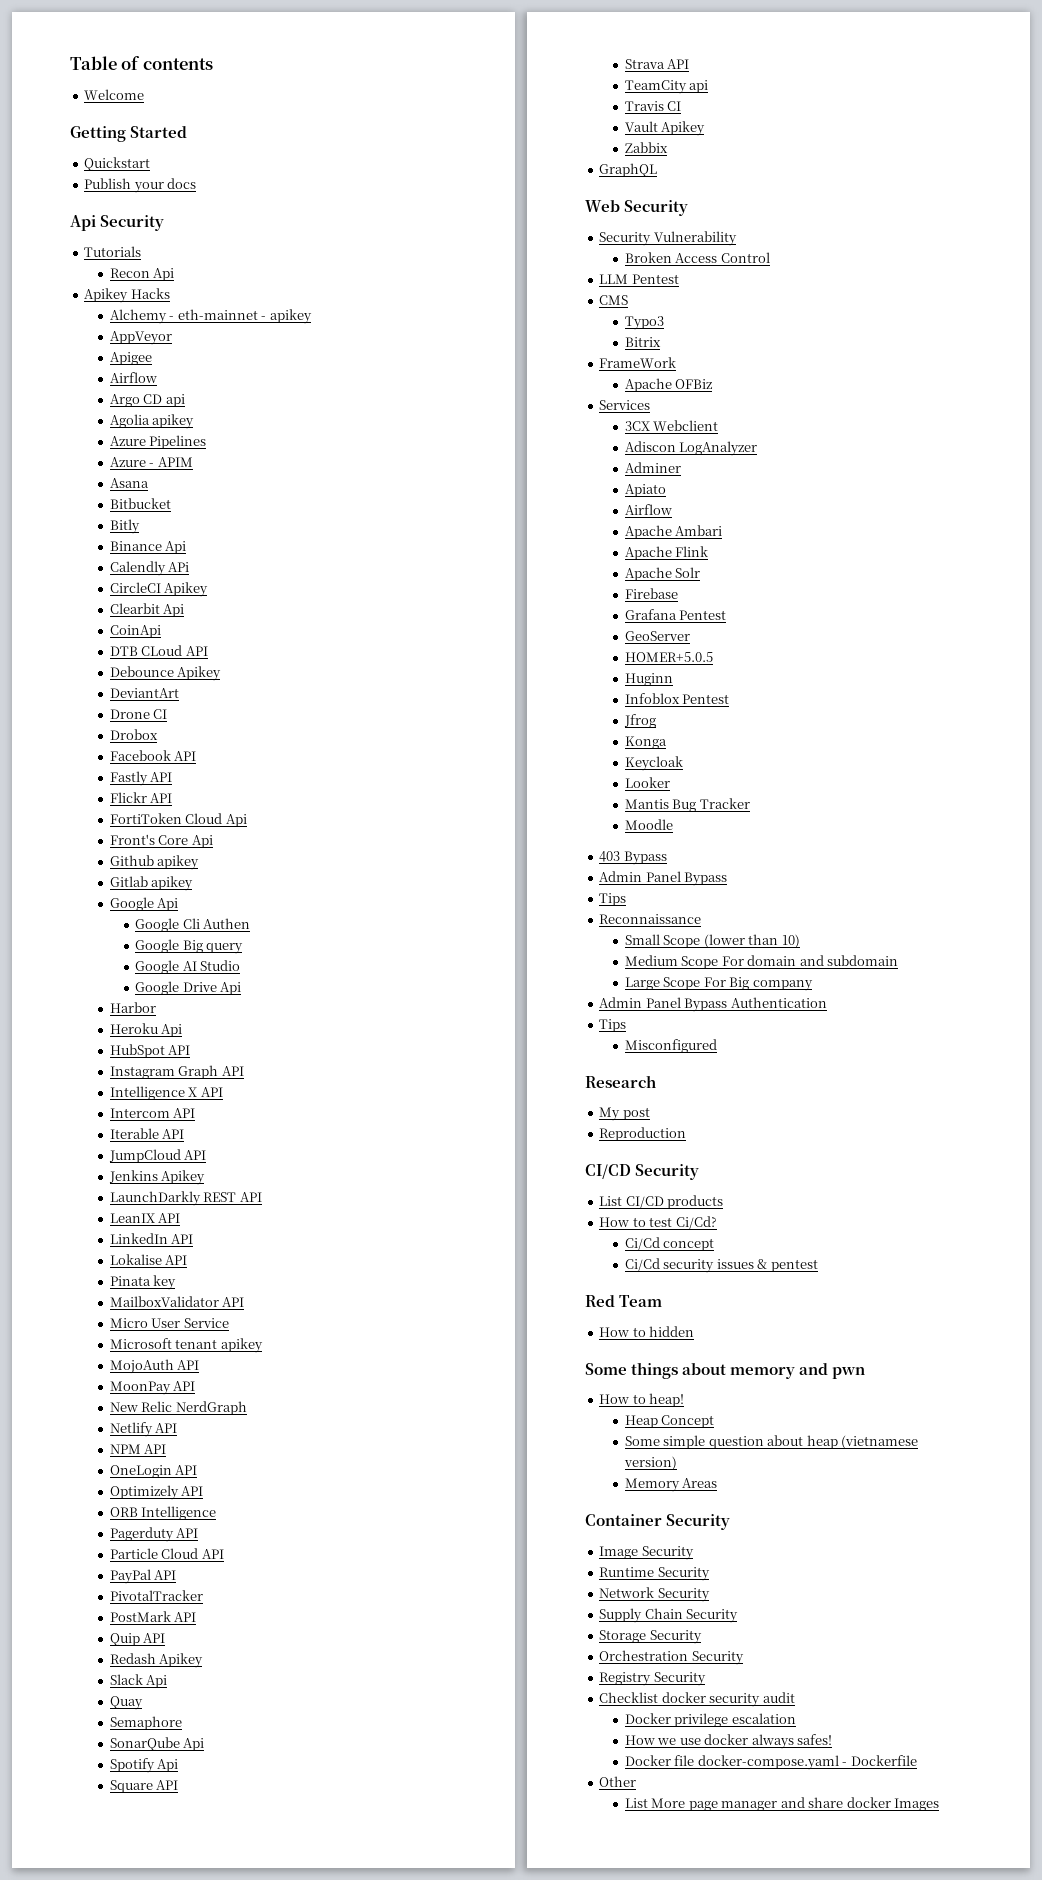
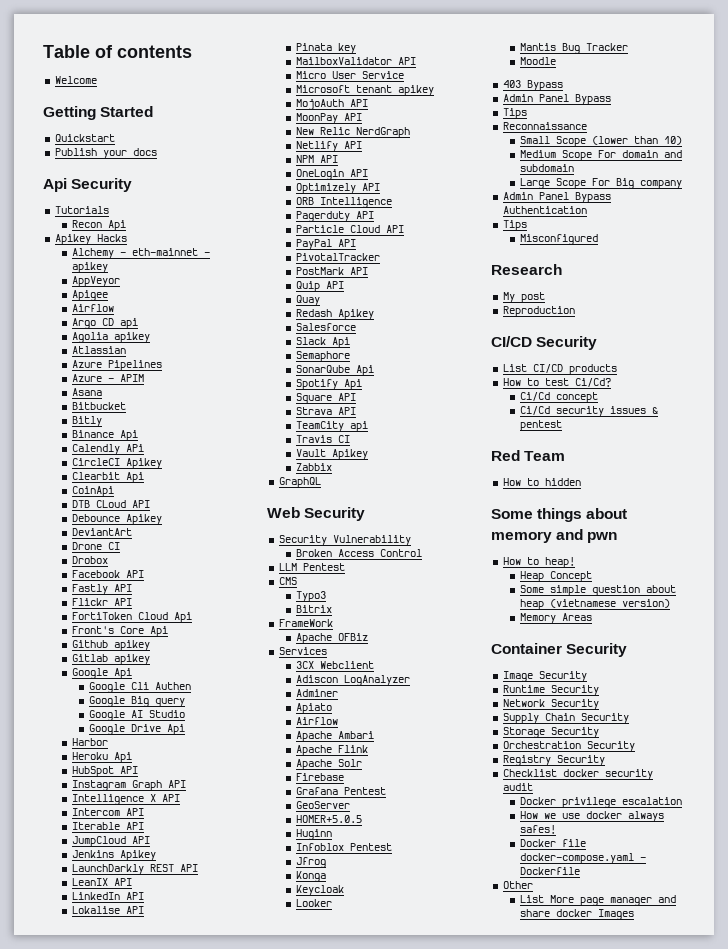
+ Atlassian
+ Quay
+ Salesforce
- Quay

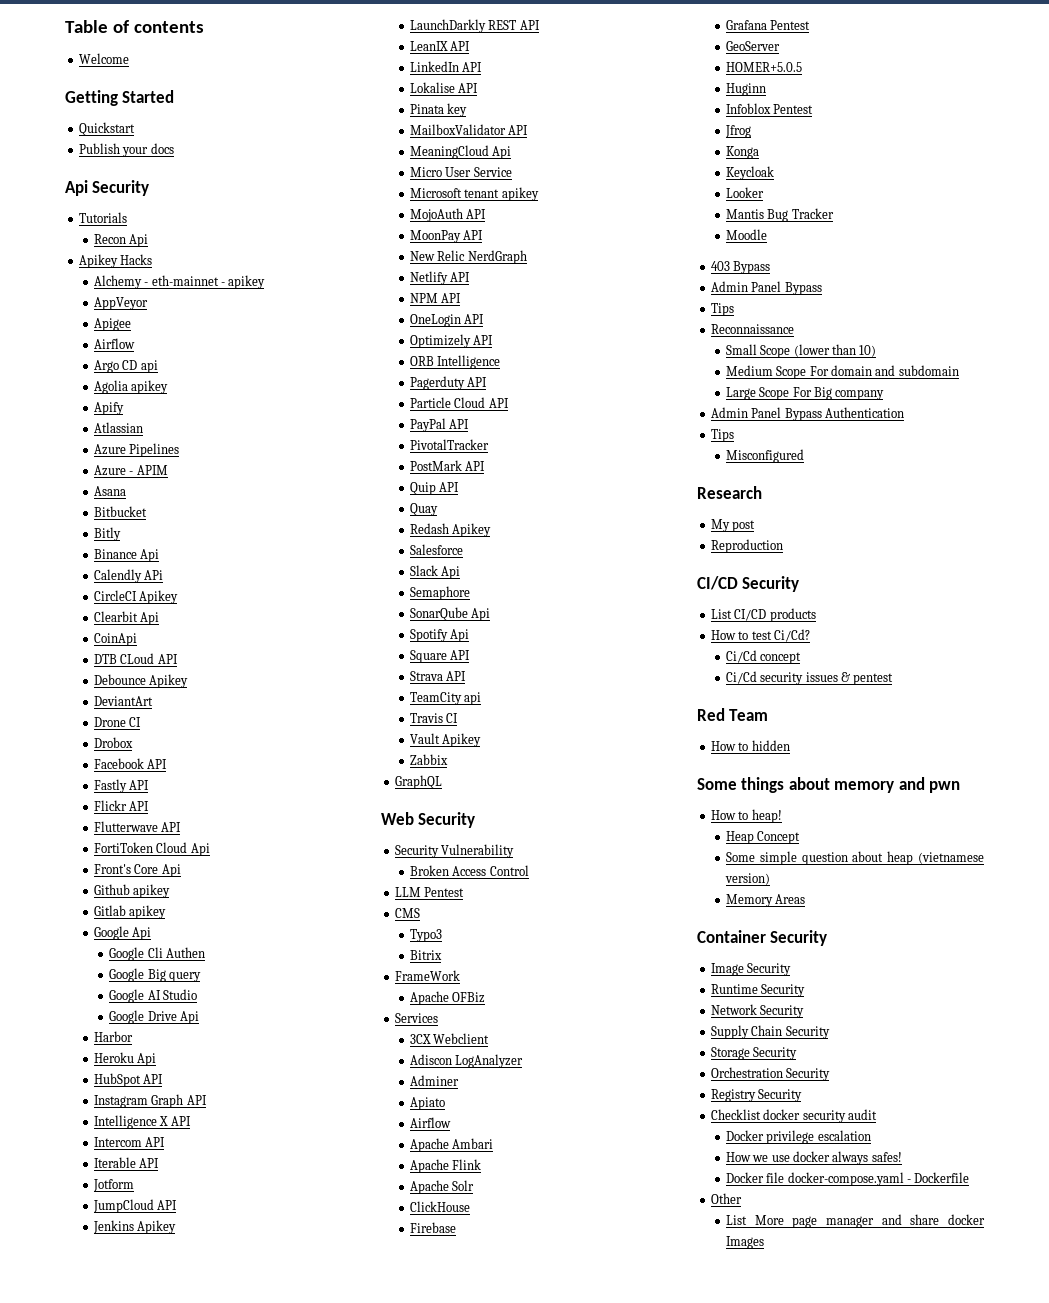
+ Apify
+ Flutterwave API
+ Jotform
+ MeaningCloud Api
+ ClickHouse

